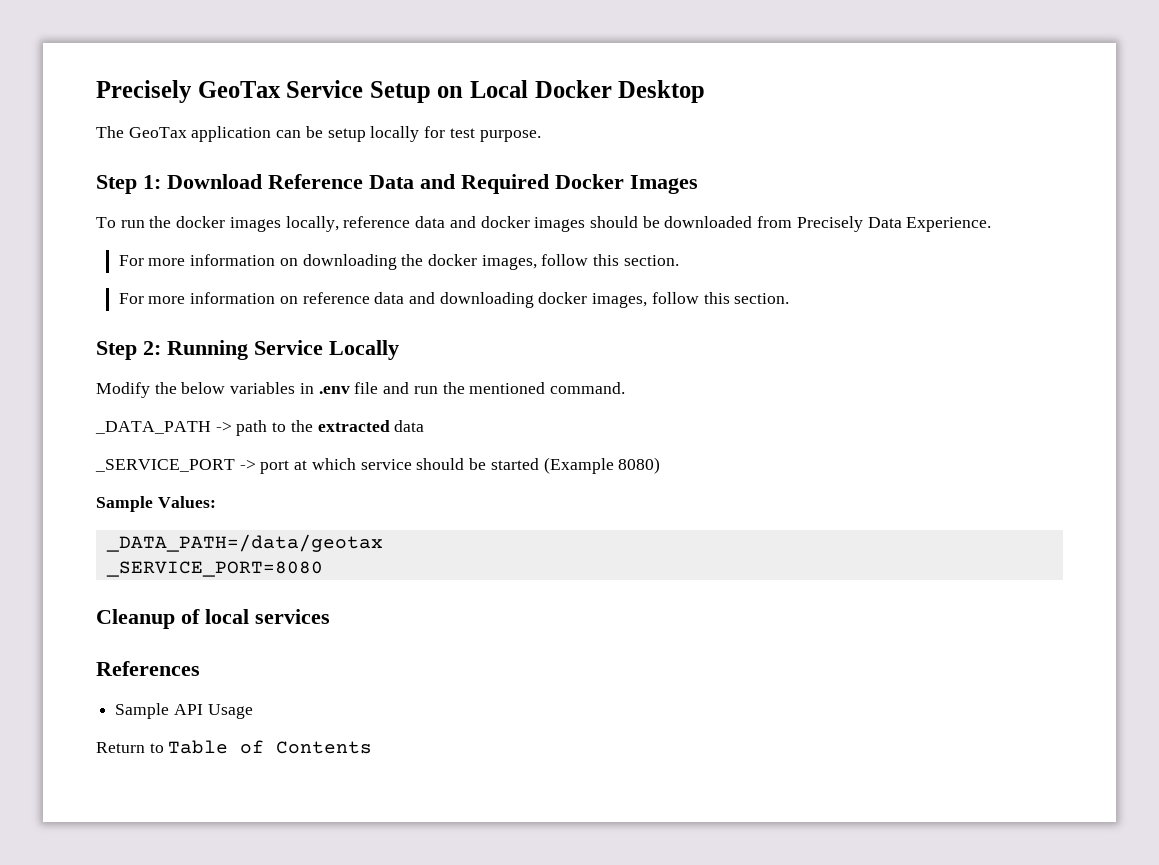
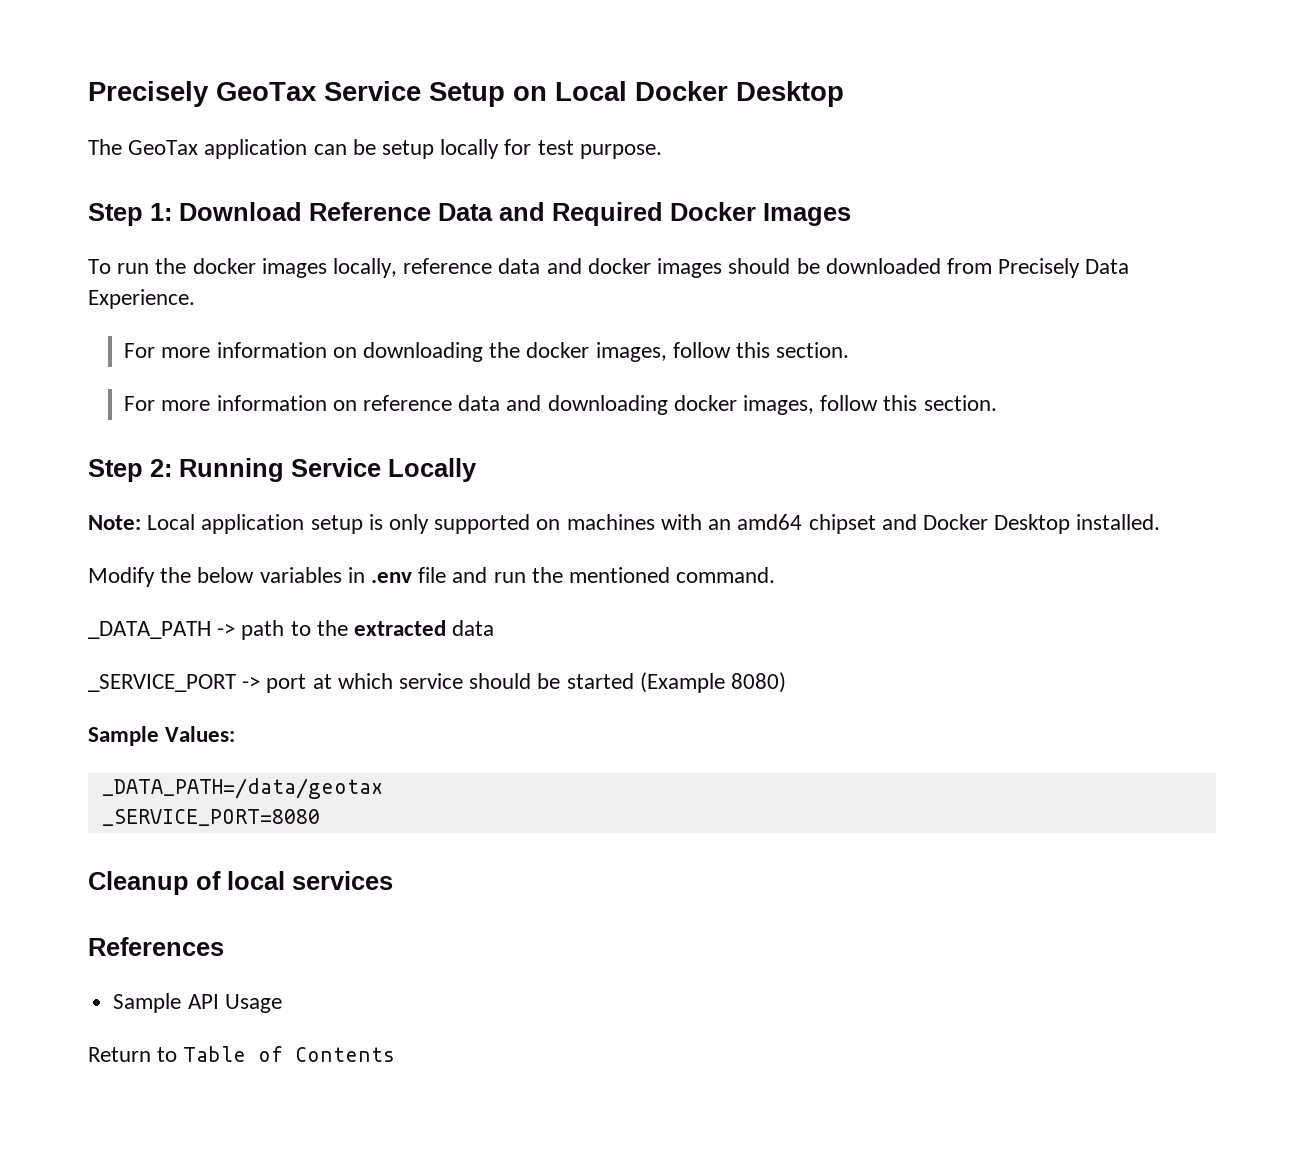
+ Note: Local application setup is only supported on machines with an amd64 chipset and Docker Desktop installed.

